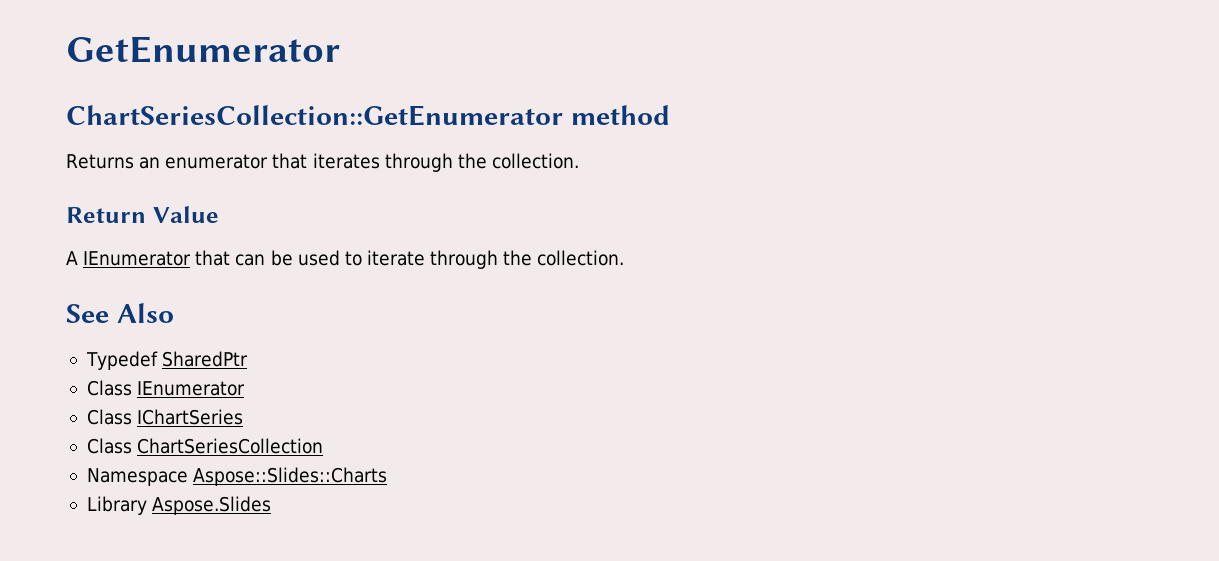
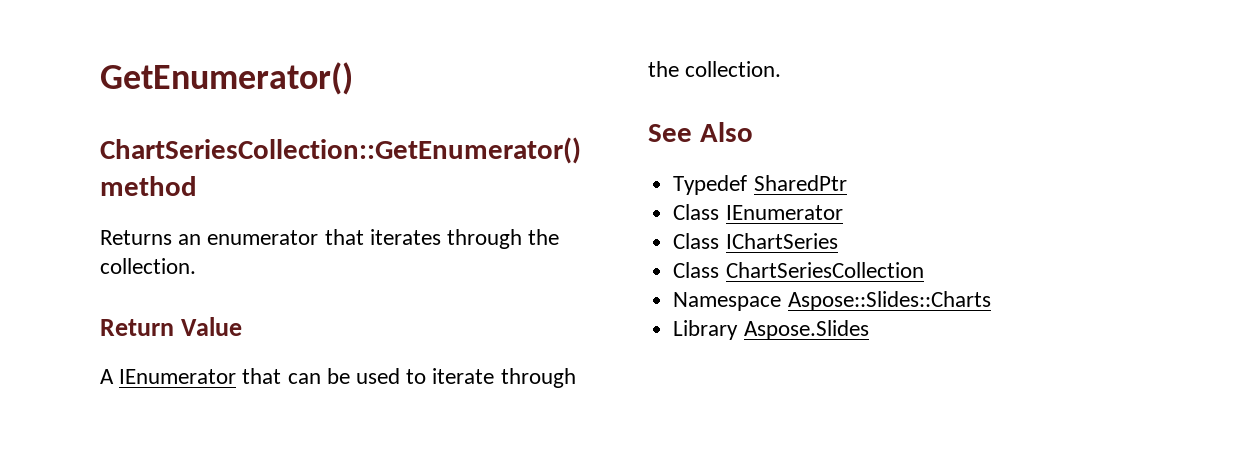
- GetEnumerator
- ChartSeriesCollection::GetEnumerator method
+ GetEnumerator()
+ ChartSeriesCollection::GetEnumerator() method

